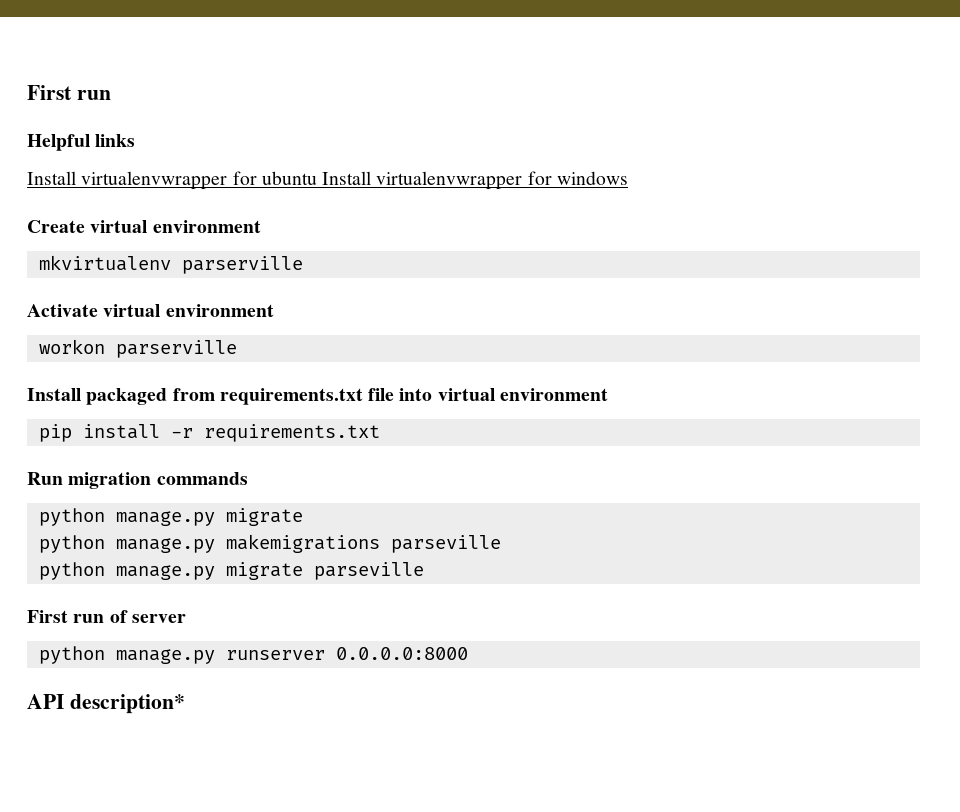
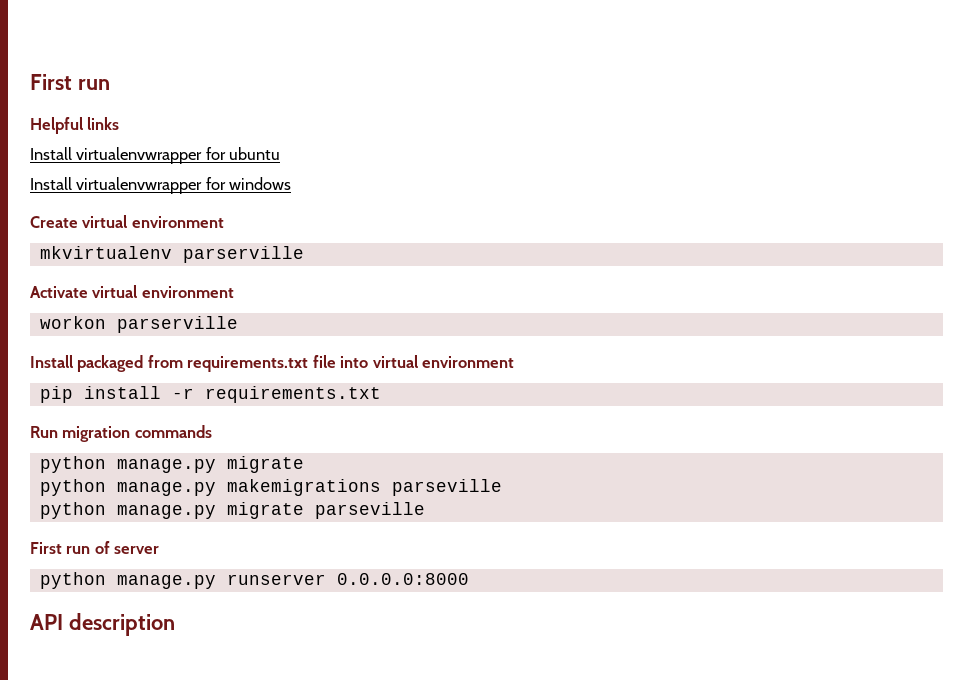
- Install virtualenvwrapper for ubuntu Install virtualenvwrapper for windows
+ Install virtualenvwrapper for ubuntu
+ Install virtualenvwrapper for windows
- API description*
+ API description

